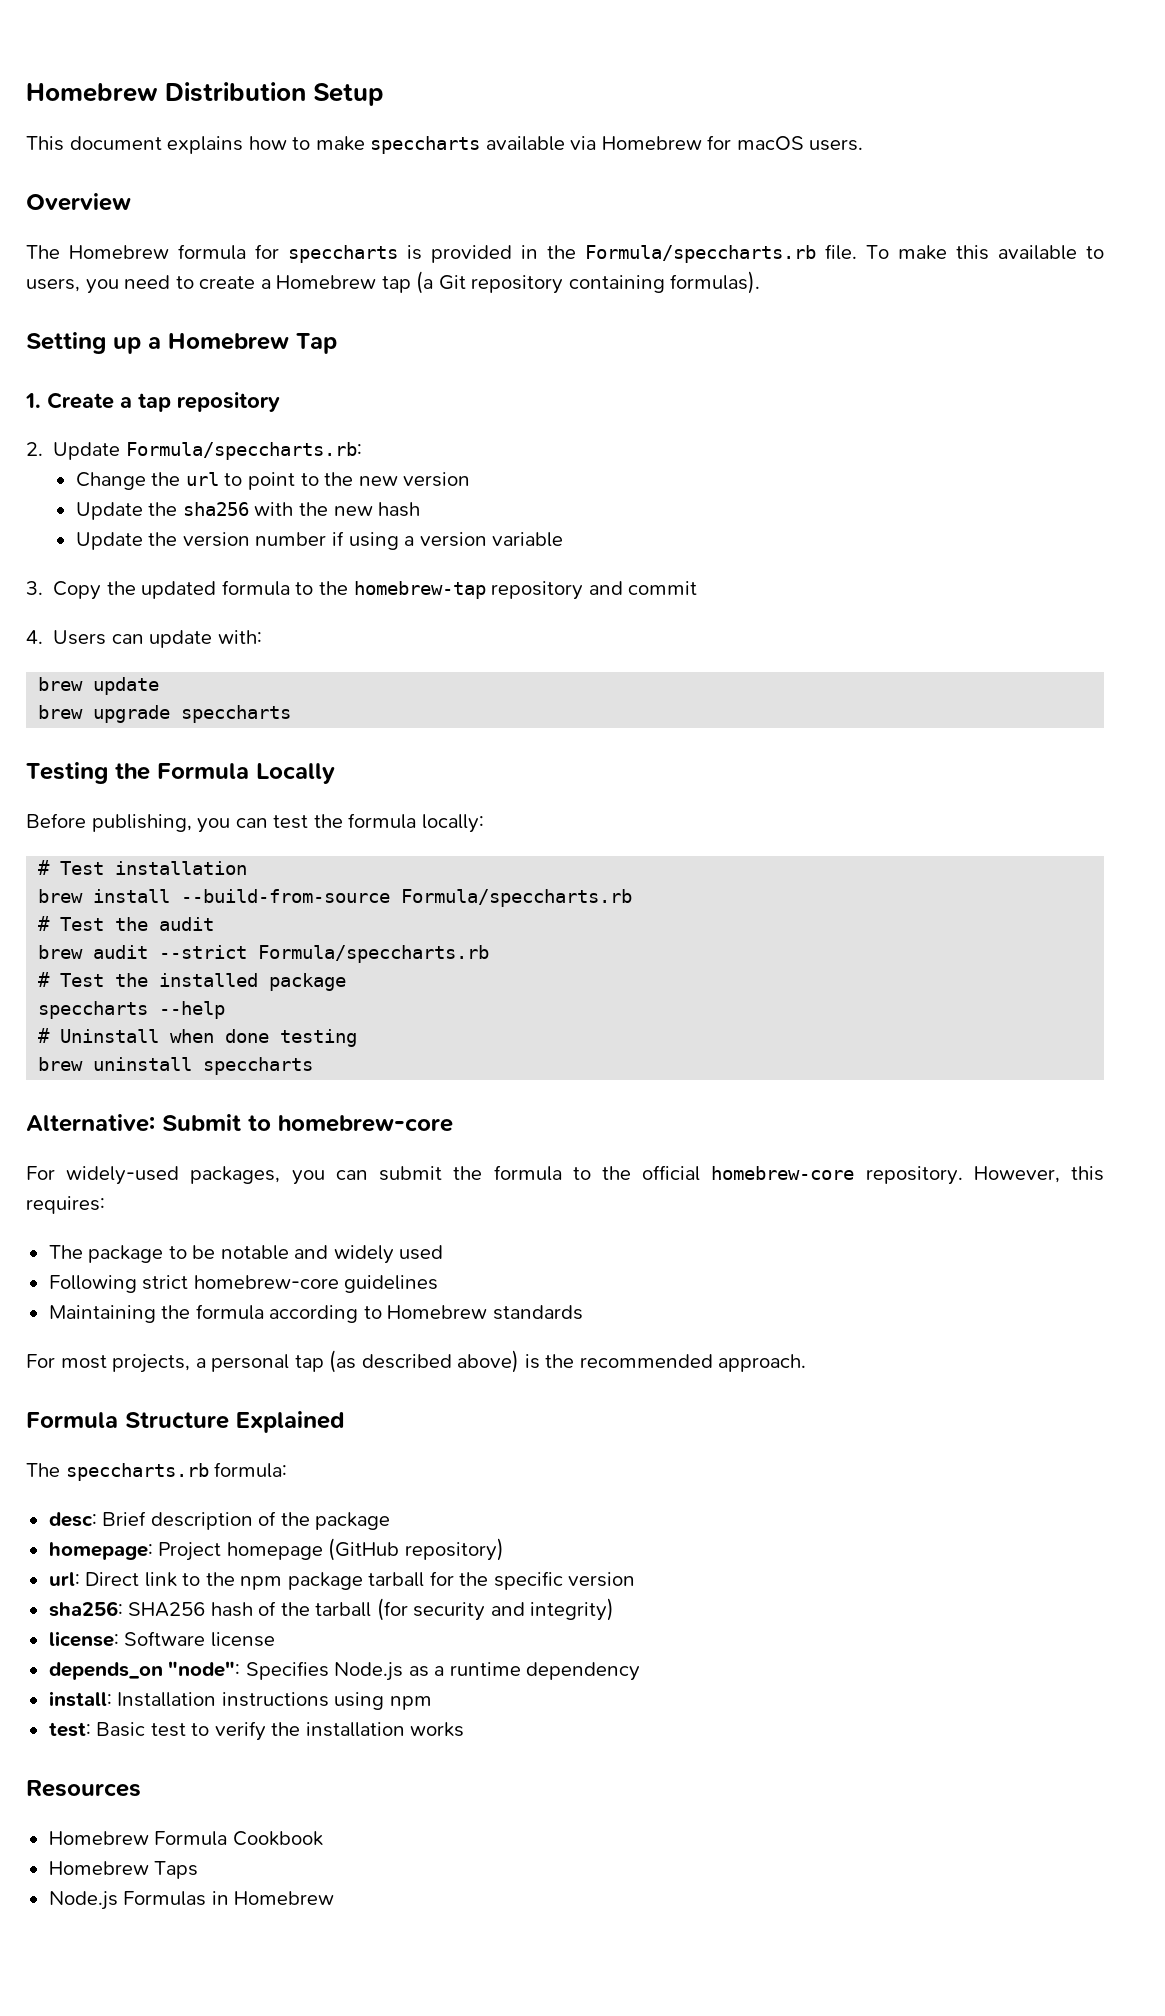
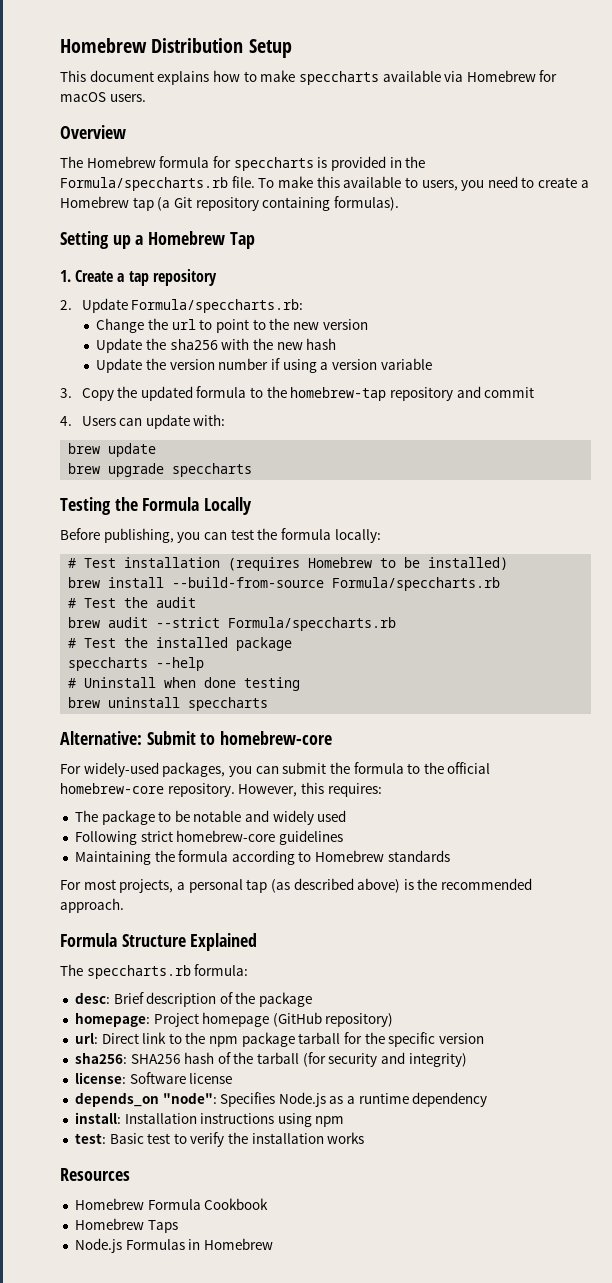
- # Test installation
+ # Test installation (requires Homebrew to be installed)

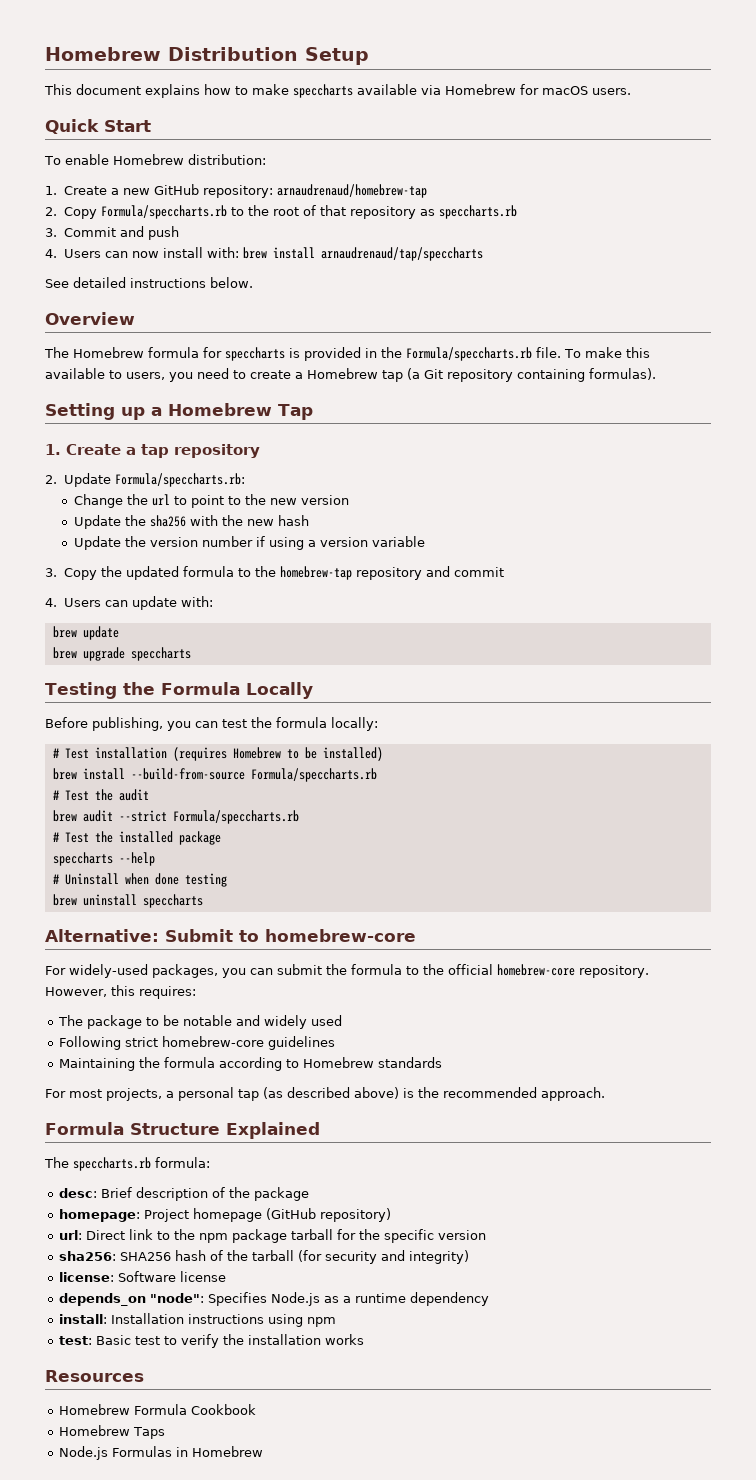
+ Quick Start
+ To enable Homebrew distribution:
+ 1. Create a new GitHub repository: arnaudrenaud/homebrew-tap
+ 2. Copy Formula/speccharts.rb to the root of that repository as speccharts.rb
+ 3. Commit and push
+ 4. Users can now install with: brew install arnaudrenaud/tap/speccharts
+ See detailed instructions below.

